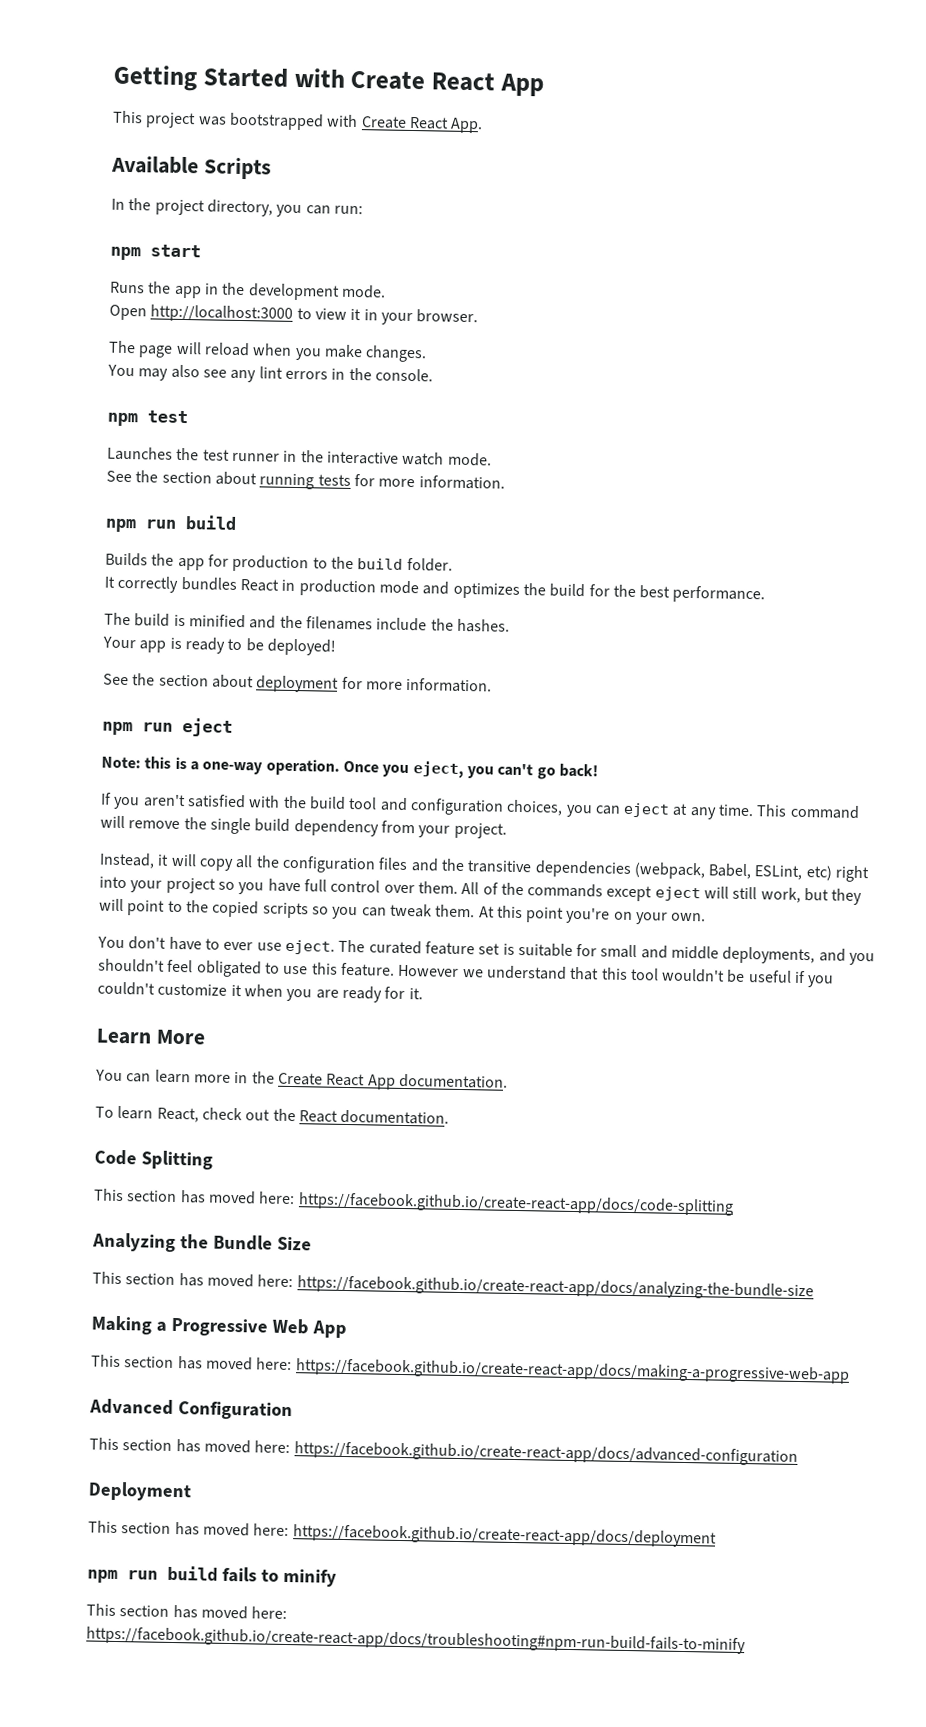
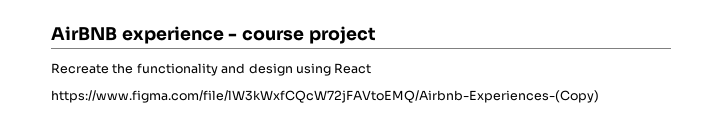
- Getting Started with Create React App
- This project was bootstrapped with Create React App.
- Available Scripts
- In the project directory, you can run:
- npm start
- Runs the app in the development mode.
- Open http://localhost:3000 to view it in your browser.
- The page will reload when you make changes.
- You may also see any lint errors in the console.
- npm test
- Launches the test runner in the interactive watch mode.
- See the section about running tests for more information.
- npm run build
- Builds the app for production to the build folder.
- It correctly bundles React in production mode and optimizes the build for the best performance.
- The build is minified and the filenames include the hashes.
- Your app is ready to be deployed!
- See the section about deployment for more information.
- npm run eject
- Note: this is a one-way operation. Once you eject, you can't go back!
- If you aren't satisfied with the build tool and configuration choices, you can eject at any time. This command will remove the single build dependency from your project.
- Instead, it will copy all the configuration files and the transitive dependencies (webpack, Babel, ESLint, etc) right into your project so you have full control over them. All of the commands except eject will still work, but they will point to the copied scripts so you can tweak them. At this point you're on your own.
- You don't have to ever use eject. The curated feature set is suitable for small and middle deployments, and you shouldn't feel obligated to use this feature. However we understand that this tool wouldn't be useful if you couldn't customize it when you are ready for it.
- Learn More
- You can learn more in the Create React App documentation.
- To learn React, check out the React documentation.
- Code Splitting
- This section has moved here: https://facebook.github.io/create-react-app/docs/code-splitting
- Analyzing the Bundle Size
- This section has moved here: https://facebook.github.io/create-react-app/docs/analyzing-the-bundle-size
- Making a Progressive Web App
- This section has moved here: https://facebook.github.io/create-react-app/docs/making-a-progressive-web-app
- Advanced Configuration
- This section has moved here: https://facebook.github.io/create-react-app/docs/advanced-configuration
- Deployment
- This section has moved here: https://facebook.github.io/create-react-app/docs/deployment
- npm run build fails to minify
- This section has moved here: https://facebook.github.io/create-react-app/docs/troubleshooting#npm-run-build-fails-to-minify
+ AirBNB experience - course project
+ Recreate the functionality and design using React
+ https://www.figma.com/file/lW3kWxfCQcW72jFAVtoEMQ/Airbnb-Experiences-(Copy)

